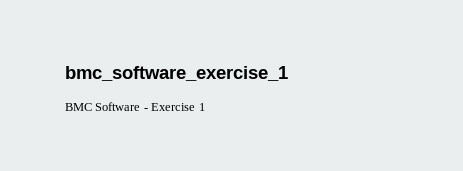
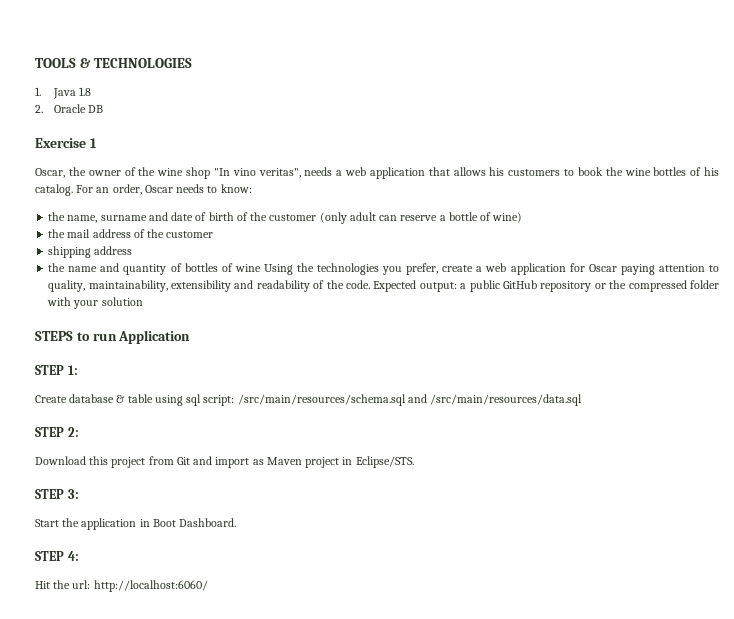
- bmc_software_exercise_1
- BMC Software - Exercise 1
+ TOOLS & TECHNOLOGIES
+ 1. Java 1.8
+ 2. Oracle DB
+ Exercise 1
+ Oscar, the owner of the wine shop "In vino veritas", needs a web application that allows his customers to book the wine bottles of his catalog. For an order, Oscar needs to know:
+ the name, surname and date of birth of the customer (only adult can reserve a bottle of wine)
+ the mail address of the customer
+ shipping address
+ the name and quantity of bottles of wine Using the technologies you prefer, create a web application for Oscar paying attention to quality, maintainability, extensibility and readability of the code. Expected output: a public GitHub repository or the compressed folder with your solution
+ STEPS to run Application
+ STEP 1:
+ Create database & table using sql script: /src/main/resources/schema.sql and /src/main/resources/data.sql
+ STEP 2:
+ Download this project from Git and import as Maven project in Eclipse/STS.
+ STEP 3:
+ Start the application in Boot Dashboard.
+ STEP 4:
+ Hit the url: http://localhost:6060/

